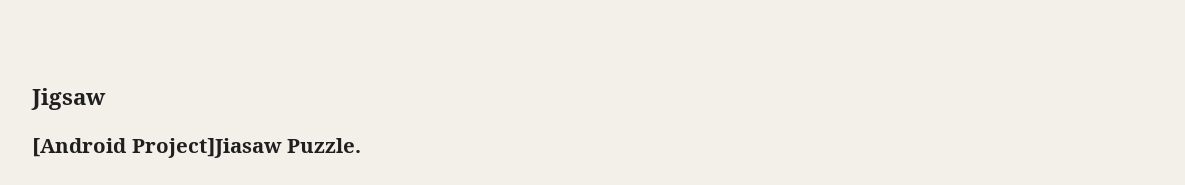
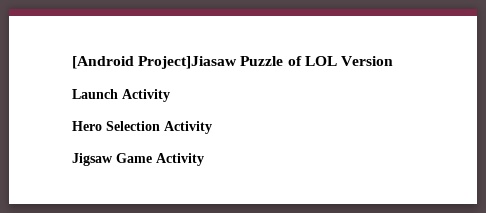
- Jigsaw
- [Android Project]Jiasaw Puzzle.
+ [Android Project]Jiasaw Puzzle of LOL Version
+ Launch Activity
+ Hero Selection Activity
+ Jigsaw Game Activity

